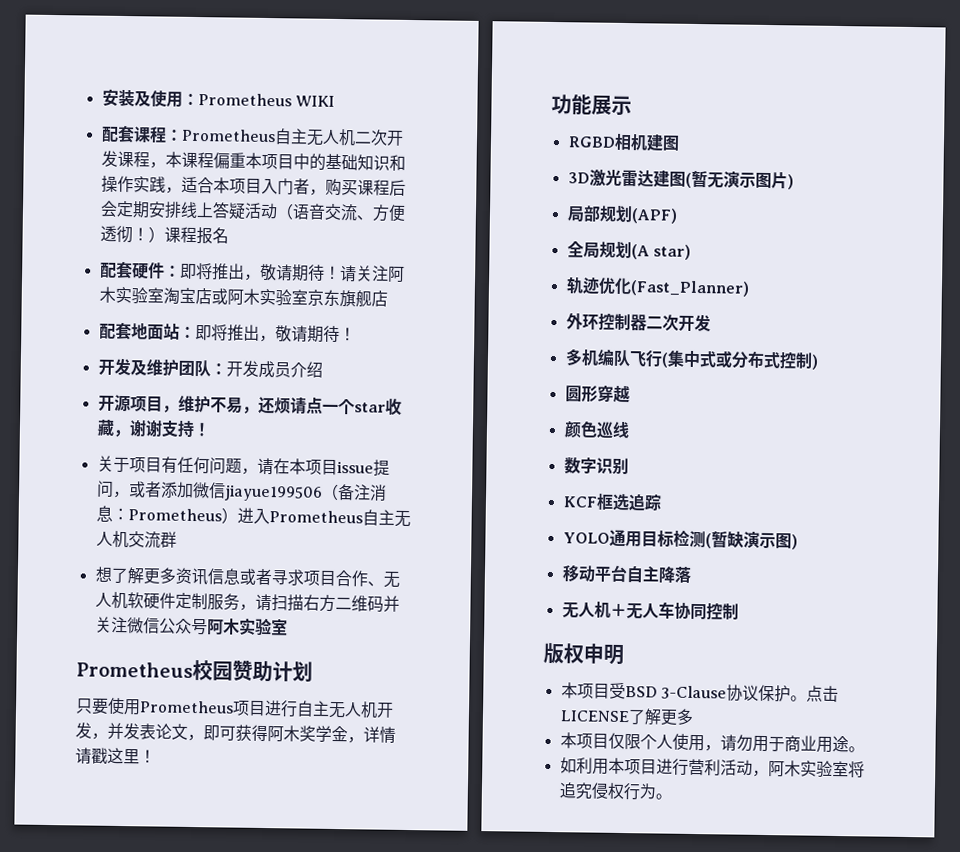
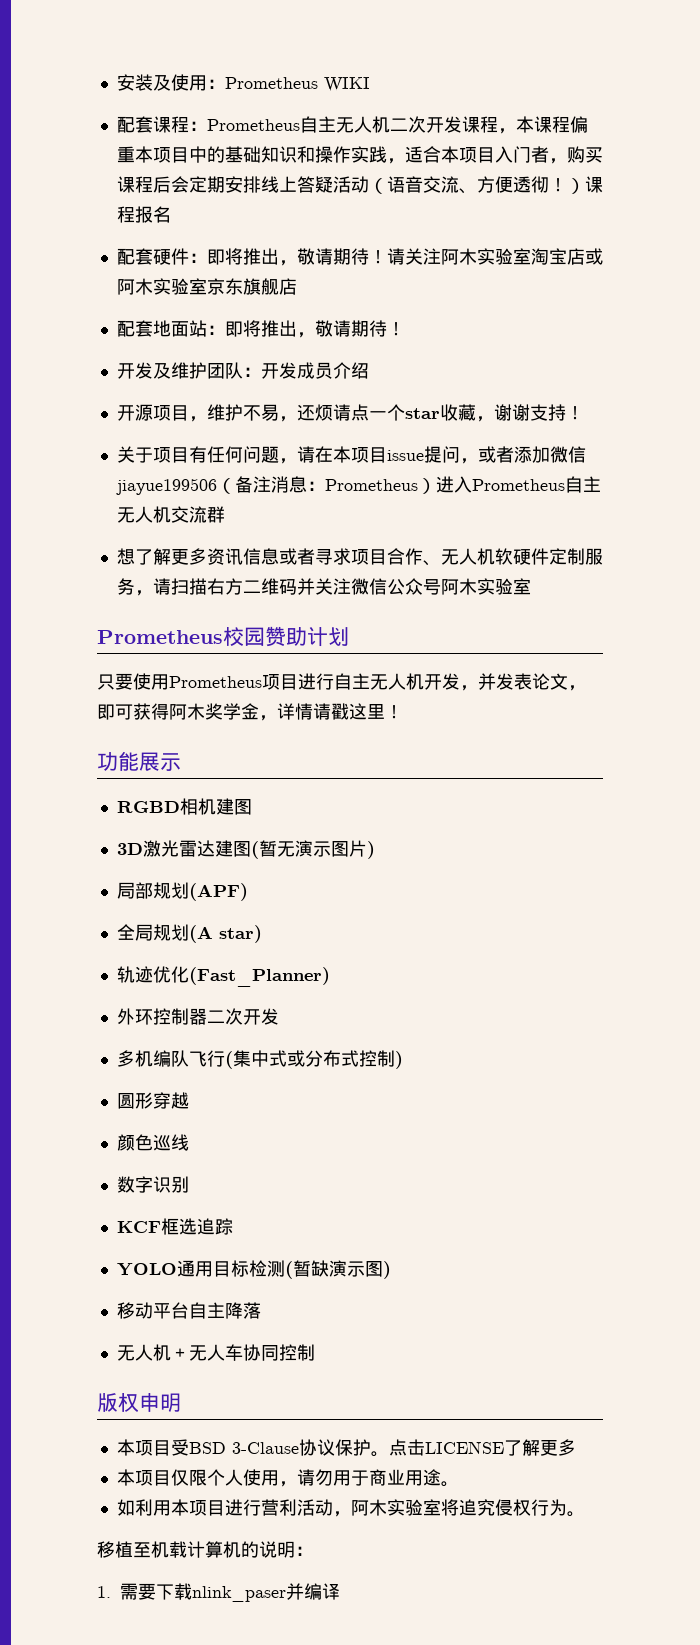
+ 移植至机载计算机的说明：
+ 1.需要下载nlink_paser并编译

